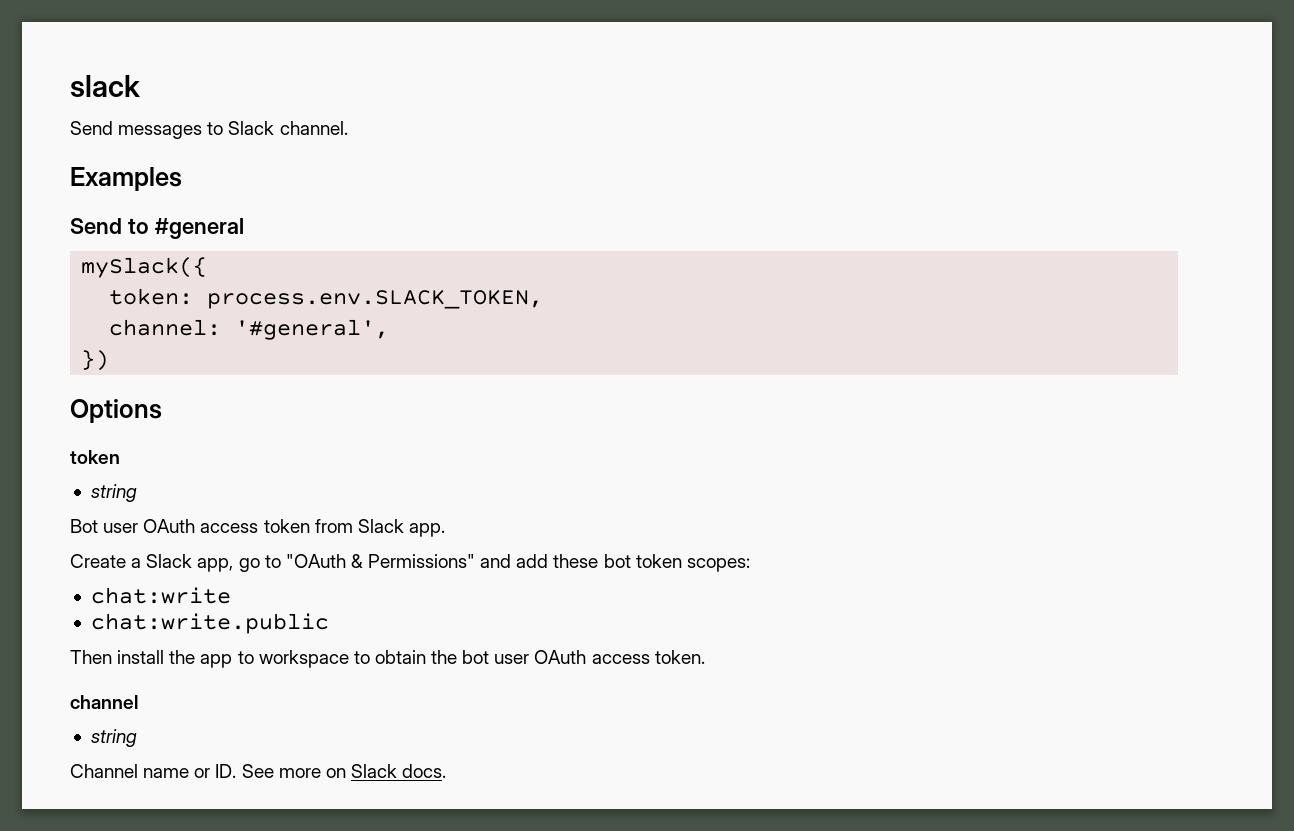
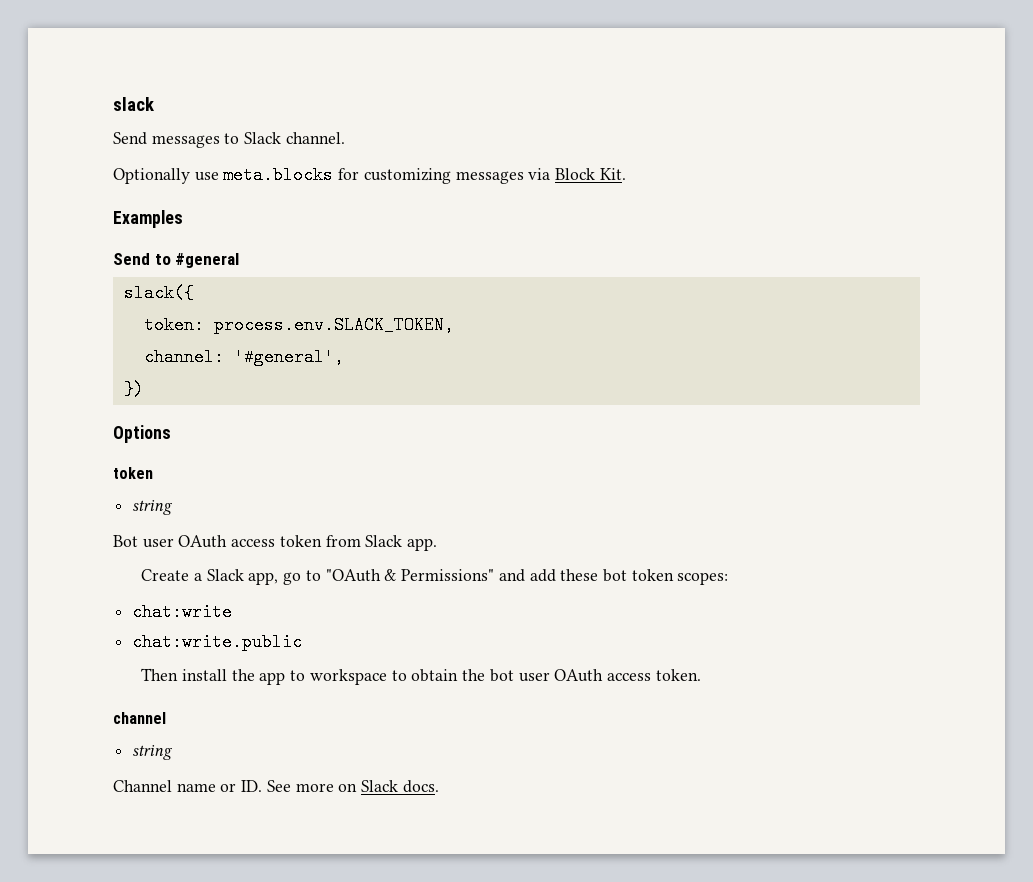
+ Optionally use meta.blocks for customizing messages via Block Kit.
- mySlack({
+ slack({

